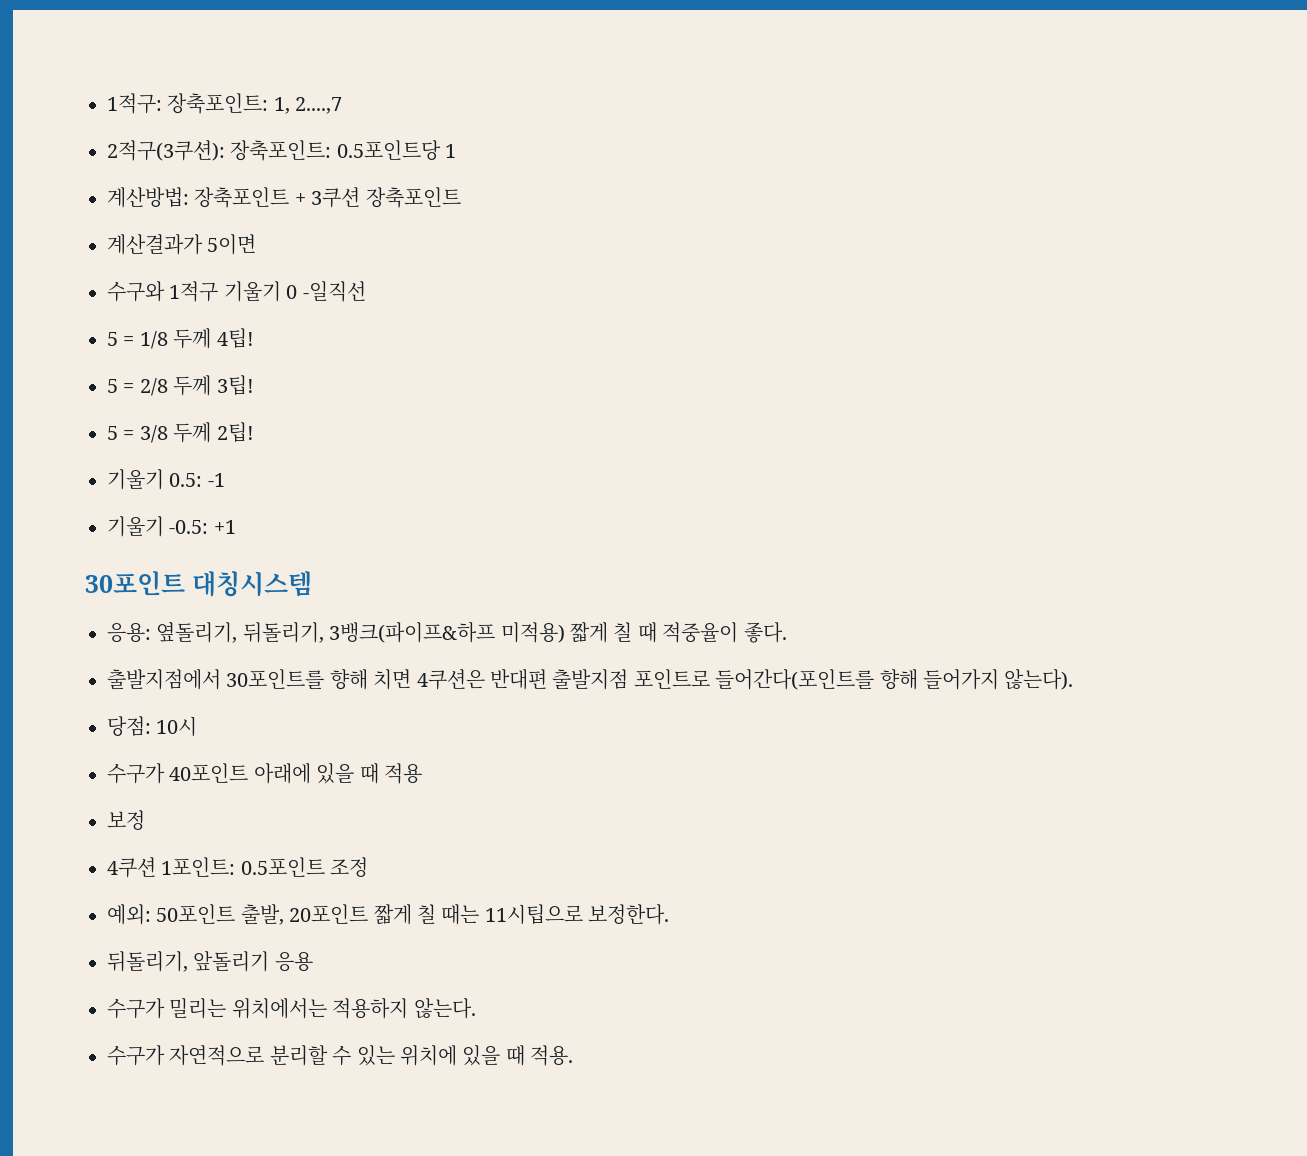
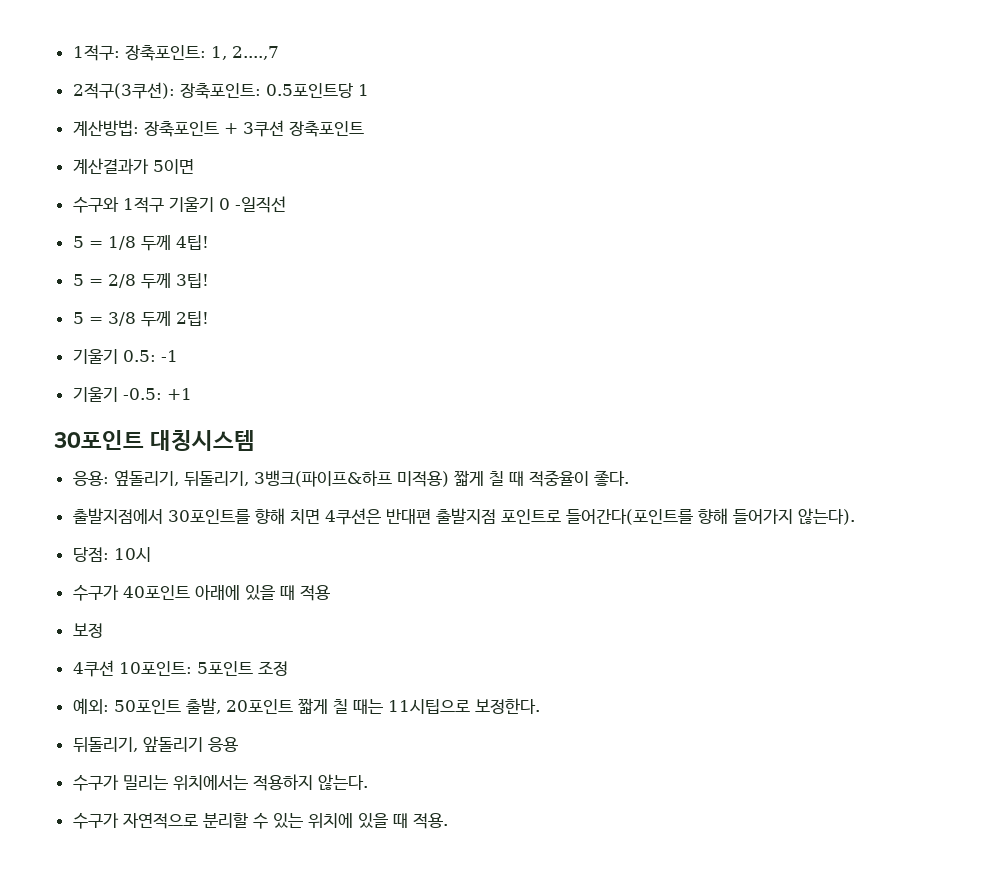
- 4쿠션 1포인트: 0.5포인트 조정
+ 4쿠션 10포인트: 5포인트 조정

